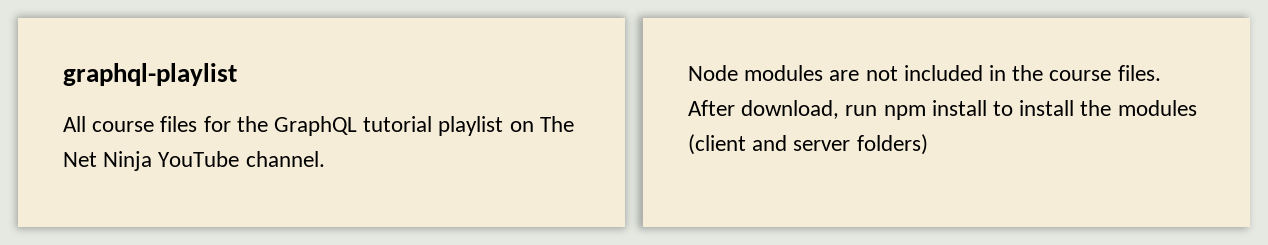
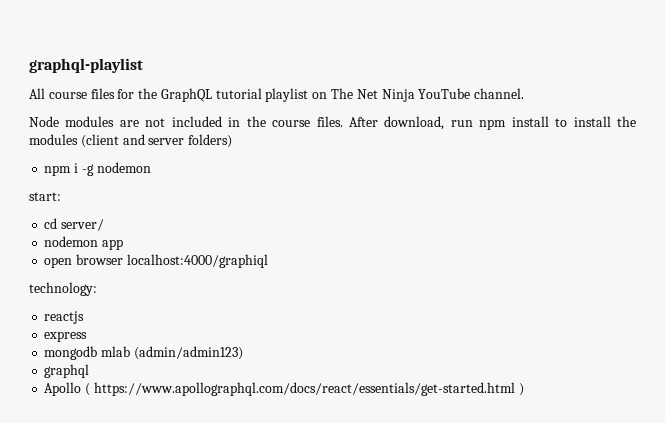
+ npm i -g nodemon
+ start:
+ cd server/
+ nodemon app
+ open browser localhost:4000/graphiql
+ technology:
+ reactjs
+ express
+ mongodb mlab (admin/admin123)
+ graphql
+ Apollo ( https://www.apollographql.com/docs/react/essentials/get-started.html )

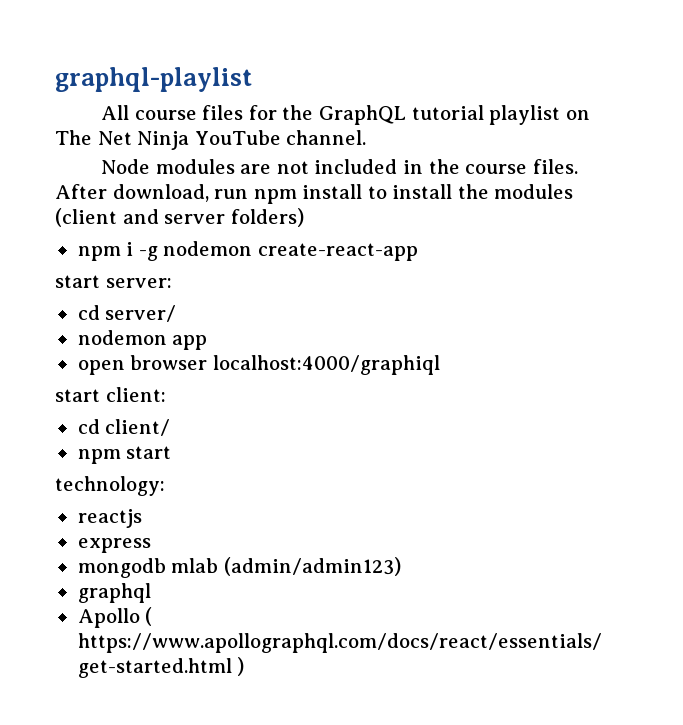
- npm i -g nodemon
- start:
+ npm i -g nodemon create-react-app
+ start server:
+ start client:
+ cd client/
+ npm start

